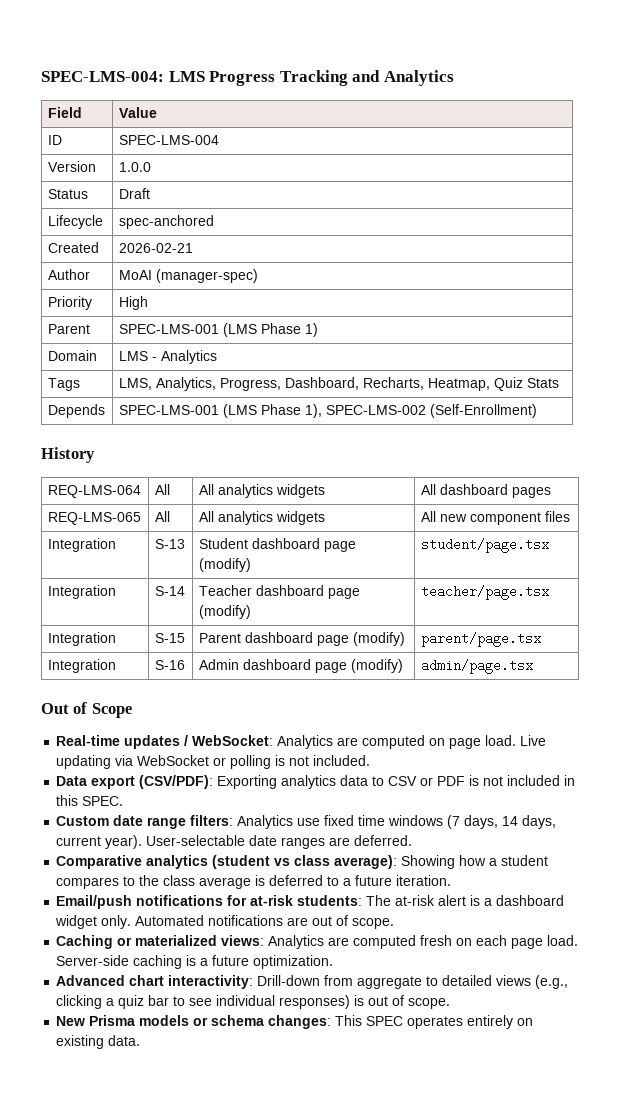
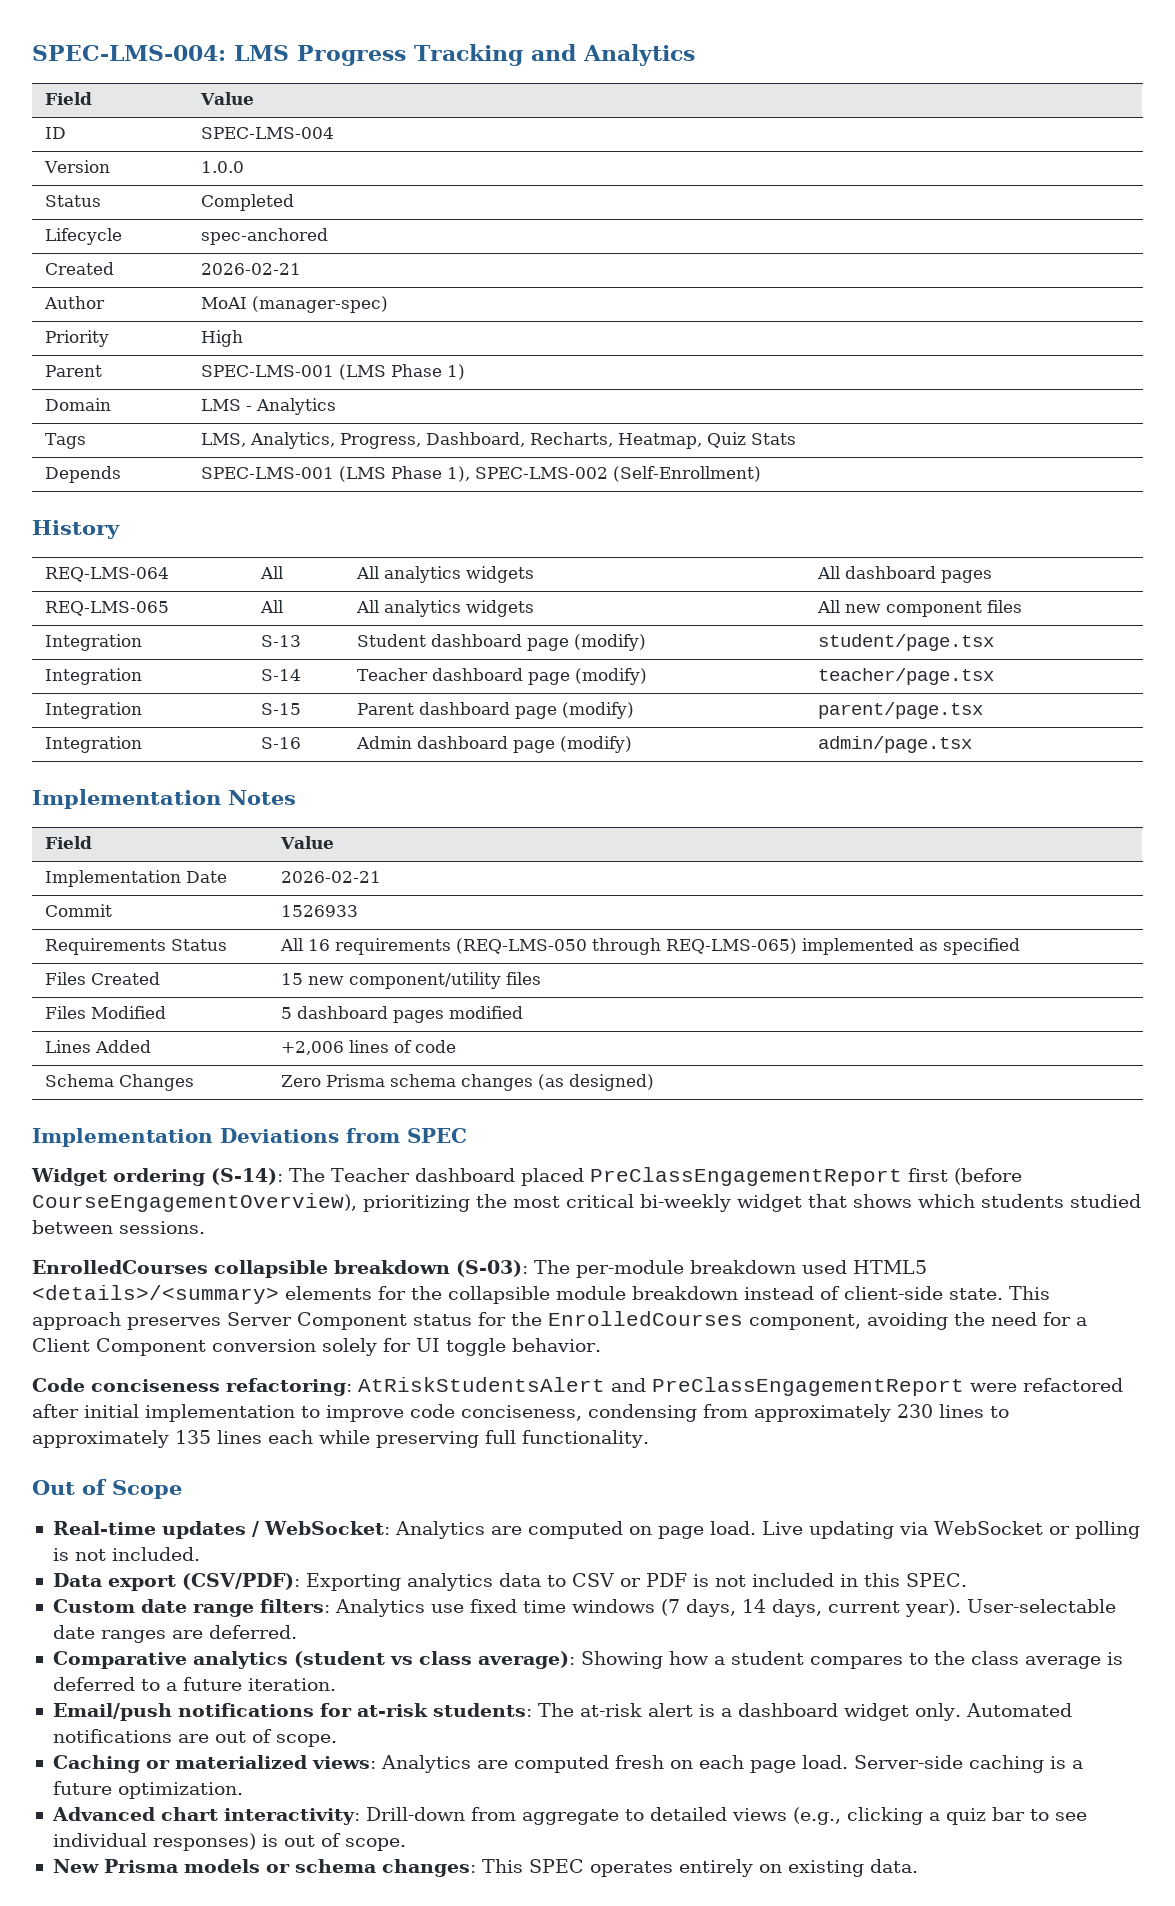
- Status | Draft
+ Status | Completed
+ Implementation Notes
+ Field | Value
+ Implementation Date | 2026-02-21
+ Commit | 1526933
+ Requirements Status | All 16 requirements (REQ-LMS-050 through REQ-LMS-065) implemented as specified
+ Files Created | 15 new component/utility files
+ Files Modified | 5 dashboard pages modified
+ Lines Added | +2,006 lines of code
+ Schema Changes | Zero Prisma schema changes (as designed)
+ Implementation Deviations from SPEC
+ Widget ordering (S-14): The Teacher dashboard placed PreClassEngagementReport first (before CourseEngagementOverview), prioritizing the most critical bi-weekly widget that shows which students studied between sessions.
+ EnrolledCourses collapsible breakdown (S-03): The per-module breakdown used HTML5 <details>/<summary> elements for the collapsible module breakdown instead of client-side state. This approach preserves Server Component status for the EnrolledCourses component, avoiding the need for a Client Component conversion solely for UI toggle behavior.
+ Code conciseness refactoring: AtRiskStudentsAlert and PreClassEngagementReport were refactored after initial implementation to improve code conciseness, condensing from approximately 230 lines to approximately 135 lines each while preserving full functionality.

